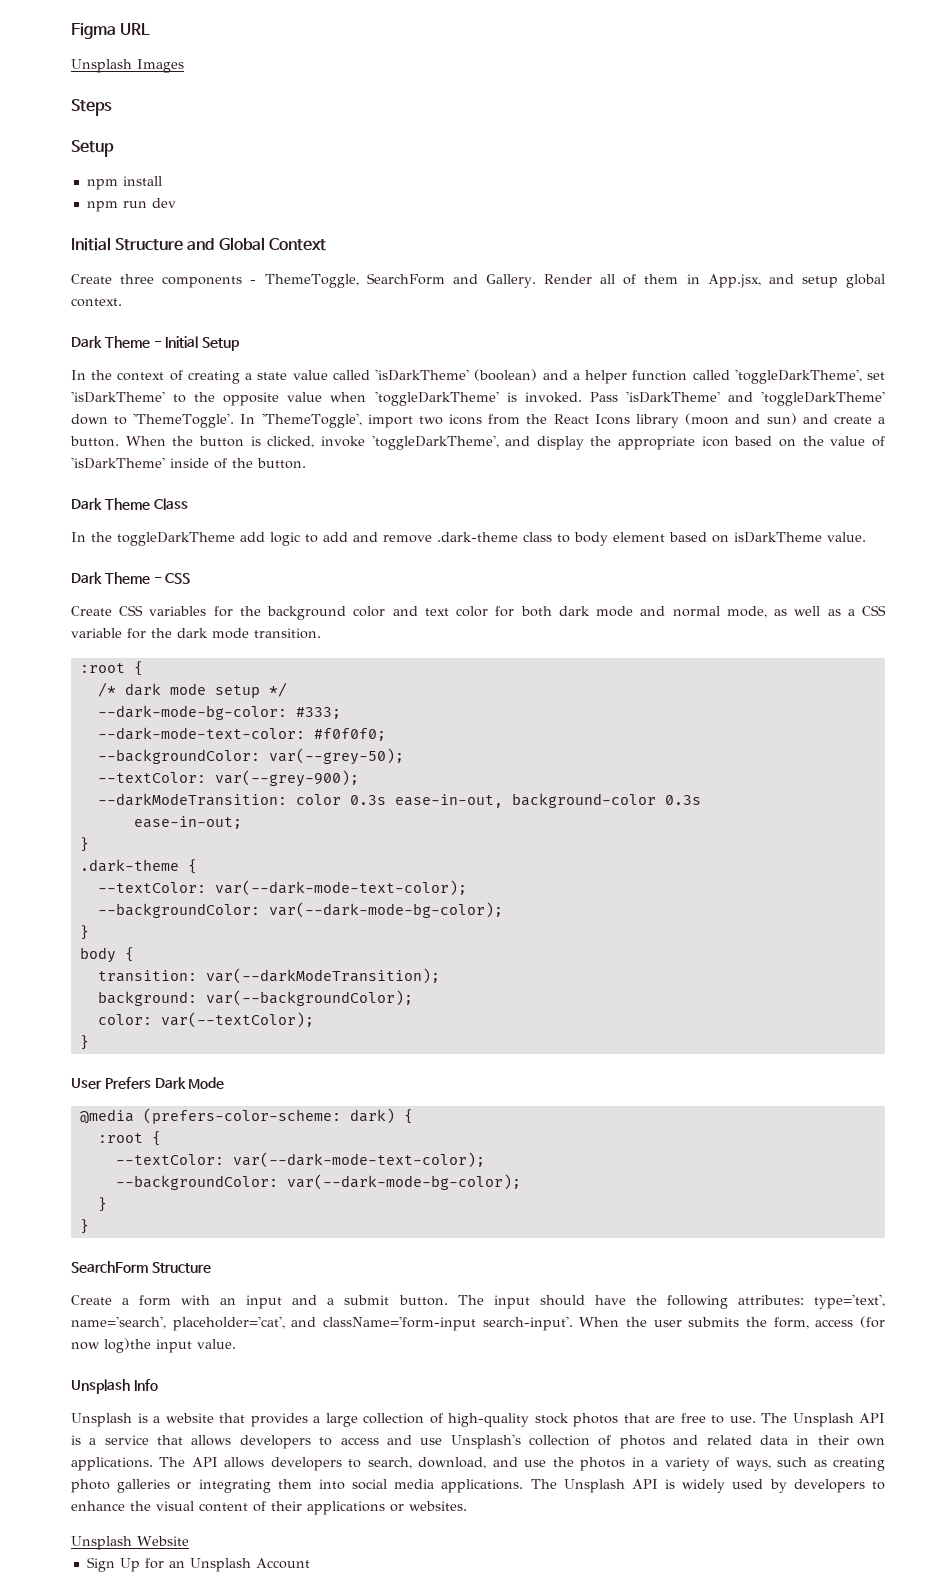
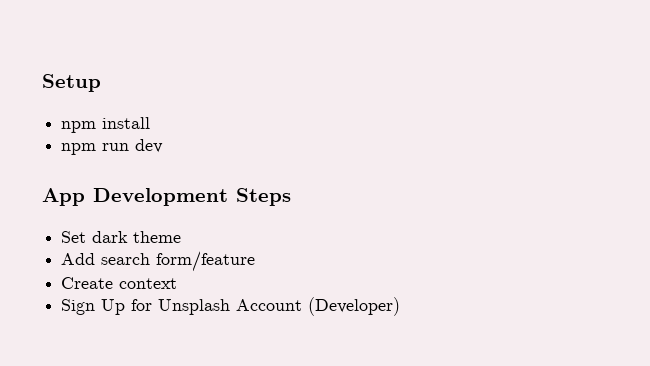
- Figma URL
- Unsplash Images
- Steps
- Initial Structure and Global Context
- Create three components - ThemeToggle, SearchForm and Gallery. Render all of them in App.jsx, and setup global context.
- Dark Theme - Initial Setup
- In the context of creating a state value called 'isDarkTheme' (boolean) and a helper function called 'toggleDarkTheme', set 'isDarkTheme' to the opposite value when 'toggleDarkTheme' is invoked. Pass 'isDarkTheme' and 'toggleDarkTheme' down to 'ThemeToggle'. In 'ThemeToggle', import two icons from the React Icons library (moon and sun) and create a button. When the button is clicked, invoke 'toggleDarkTheme', and display the appropriate icon based on the value of 'isDarkTheme' inside of the button.
- Dark Theme Class
- In the toggleDarkTheme add logic to add and remove .dark-theme class to body element based on isDarkTheme value.
- Dark Theme - CSS
- Create CSS variables for the background color and text color for both dark mode and normal mode, as well as a CSS variable for the dark mode transition.
- :root {
- /* dark mode setup */
- --dark-mode-bg-color: #333;
- --dark-mode-text-color: #f0f0f0;
- --backgroundColor: var(--grey-50);
- --textColor: var(--grey-900);
- --darkModeTransition: color 0.3s ease-in-out, background-color 0.3s
- ease-in-out;
- }
- .dark-theme {
- --textColor: var(--dark-mode-text-color);
- --backgroundColor: var(--dark-mode-bg-color);
- }
- body {
- transition: var(--darkModeTransition);
- background: var(--backgroundColor);
- color: var(--textColor);
- }
- User Prefers Dark Mode
- @media (prefers-color-scheme: dark) {
- :root {
- --textColor: var(--dark-mode-text-color);
- --backgroundColor: var(--dark-mode-bg-color);
- }
- }
- SearchForm Structure
- Create a form with an input and a submit button. The input should have the following attributes: type='text', name='search', placeholder='cat', and className='form-input search-input'. When the user submits the form, access (for now log)the input value.
- Unsplash Info
- Unsplash is a website that provides a large collection of high-quality stock photos that are free to use. The Unsplash API is a service that allows developers to access and use Unsplash's collection of photos and related data in their own applications. The API allows developers to search, download, and use the photos in a variety of ways, such as creating photo galleries or integrating them into social media applications. The Unsplash API is widely used by developers to enhance the visual content of their applications or websites.
- Unsplash Website
+ App Development Steps
+ Set dark theme
+ Add search form/feature
+ Create context
- Sign Up for an Unsplash Account
+ Sign Up for Unsplash Account (Developer)

